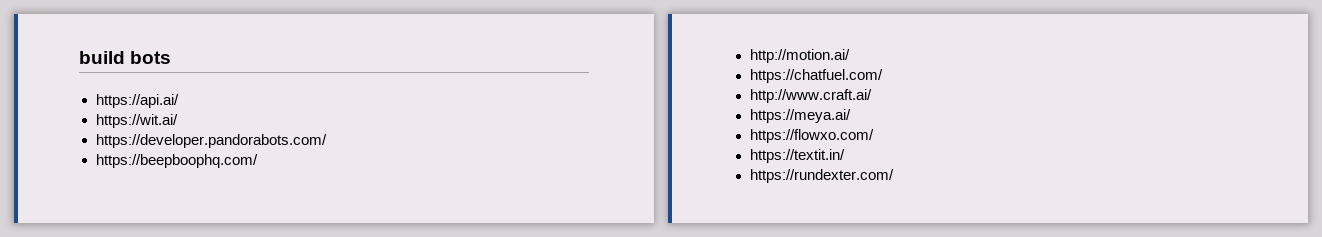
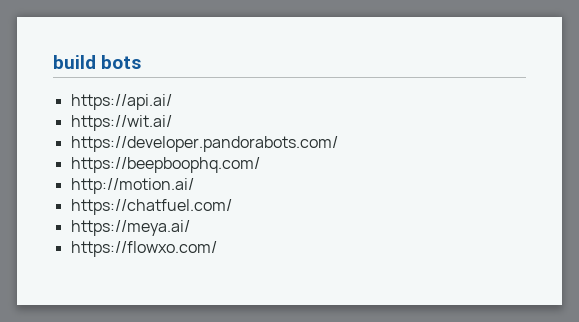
- http://www.craft.ai/
- https://textit.in/
- https://rundexter.com/

